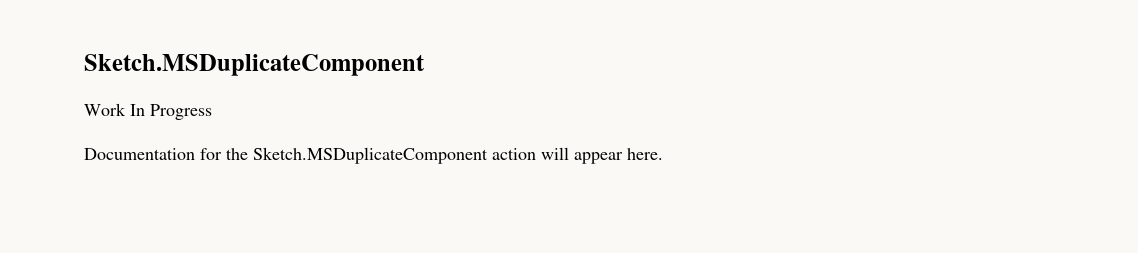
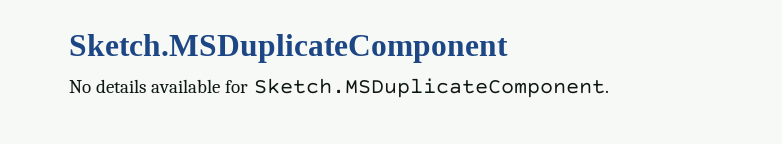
- Work In Progress
- Documentation for the Sketch.MSDuplicateComponent action will appear here.
+ No details available for Sketch.MSDuplicateComponent.

